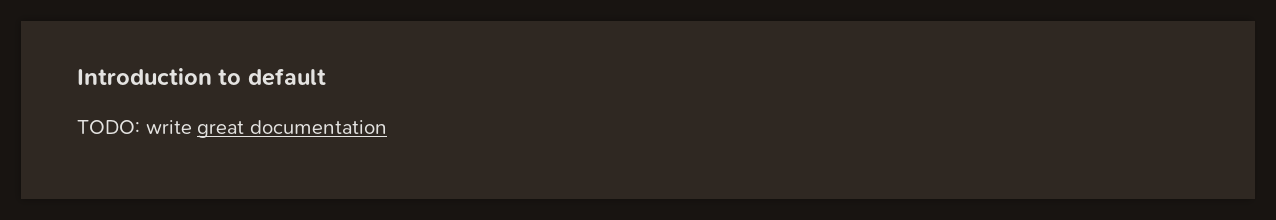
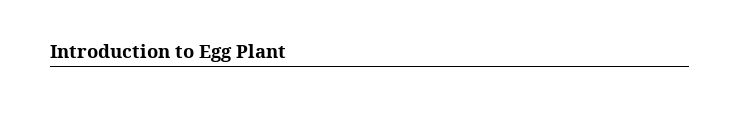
- Introduction to default
- TODO: write great documentation
+ Introduction to Egg Plant

